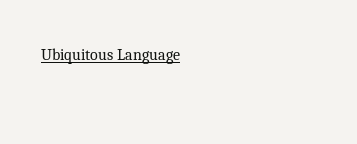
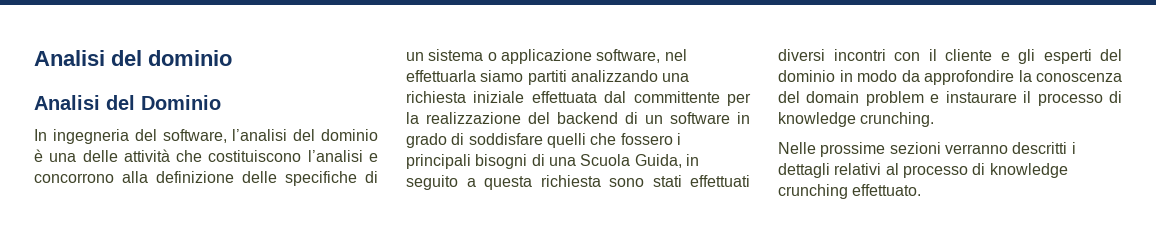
- Ubiquitous Language
+ Analisi del dominio
+ Analisi del Dominio
+ In ingegneria del software, l’analisi del dominio è una delle attività che costituiscono l’analisi e concorrono alla definizione delle specifiche di un sistema o applicazione software, nel effettuarla siamo partiti analizzando una richiesta iniziale effettuata dal committente per la realizzazione del backend di un software in grado di soddisfare quelli che fossero i principali bisogni di una Scuola Guida, in seguito a questa richiesta sono stati effettuati diversi incontri con il cliente e gli esperti del dominio in modo da approfondire la conoscenza del domain problem e instaurare il processo di knowledge crunching.
+ Nelle prossime sezioni verranno descritti i dettagli relativi al processo di knowledge crunching effettuato.

